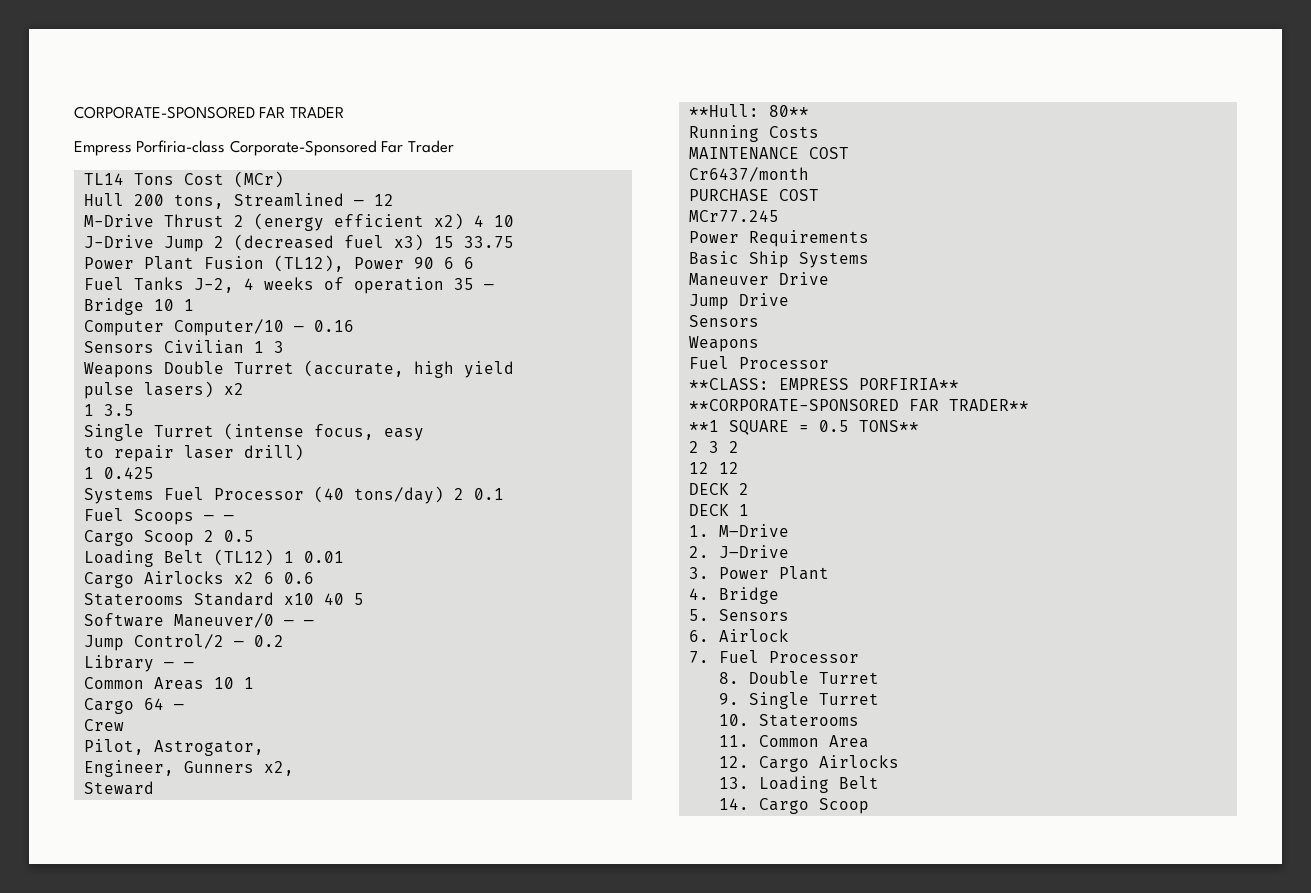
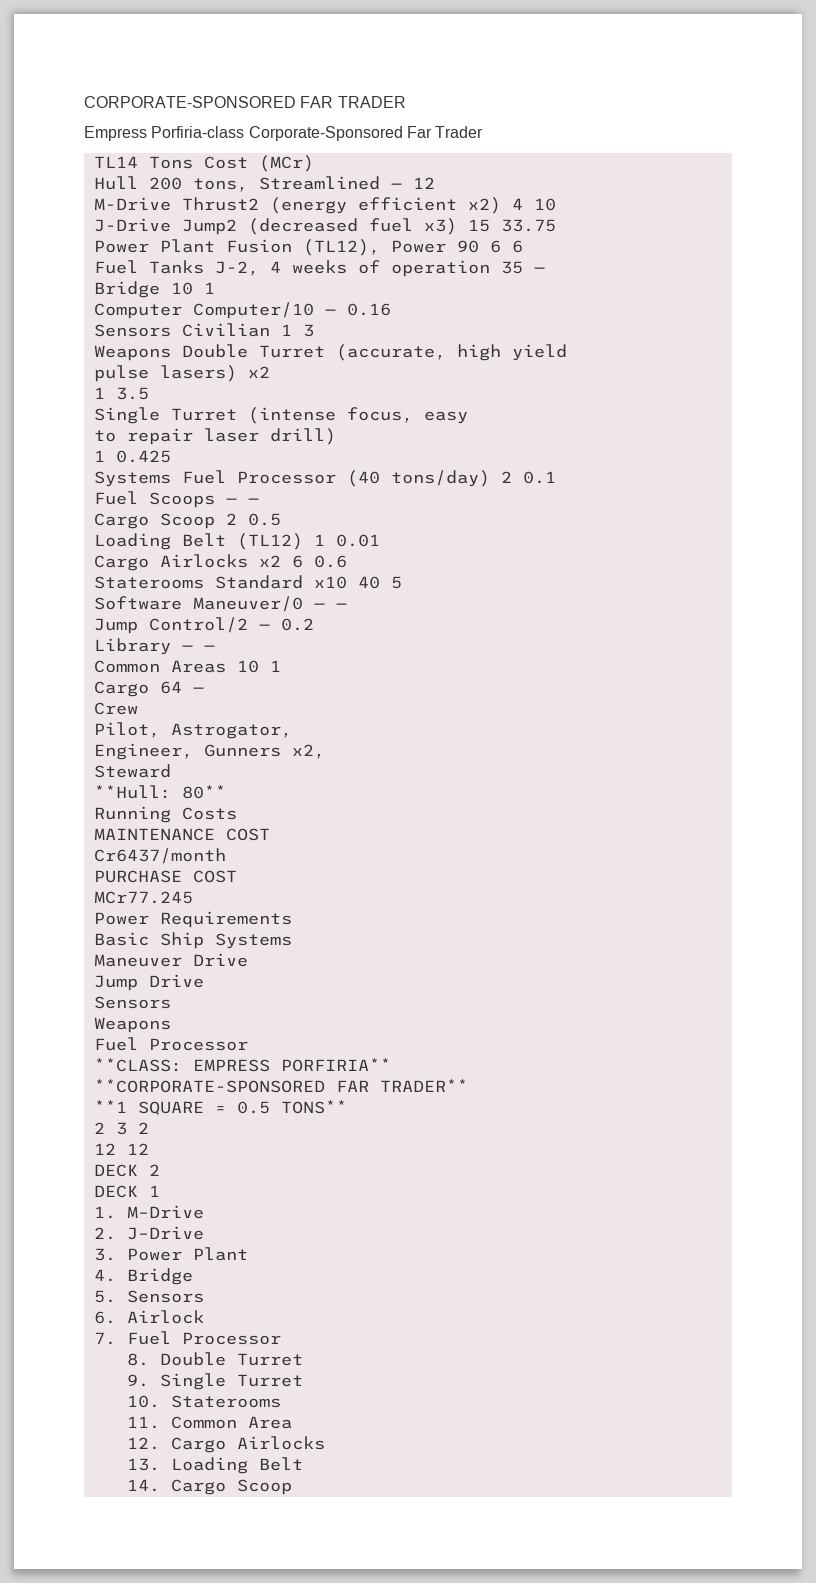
- M-Drive Thrust 2 (energy efficient x2) 4 10
+ M-Drive Thrust2 (energy efficient x2) 4 10
- J-Drive Jump 2 (decreased fuel x3) 15 33.75
+ J-Drive Jump2 (decreased fuel x3) 15 33.75

